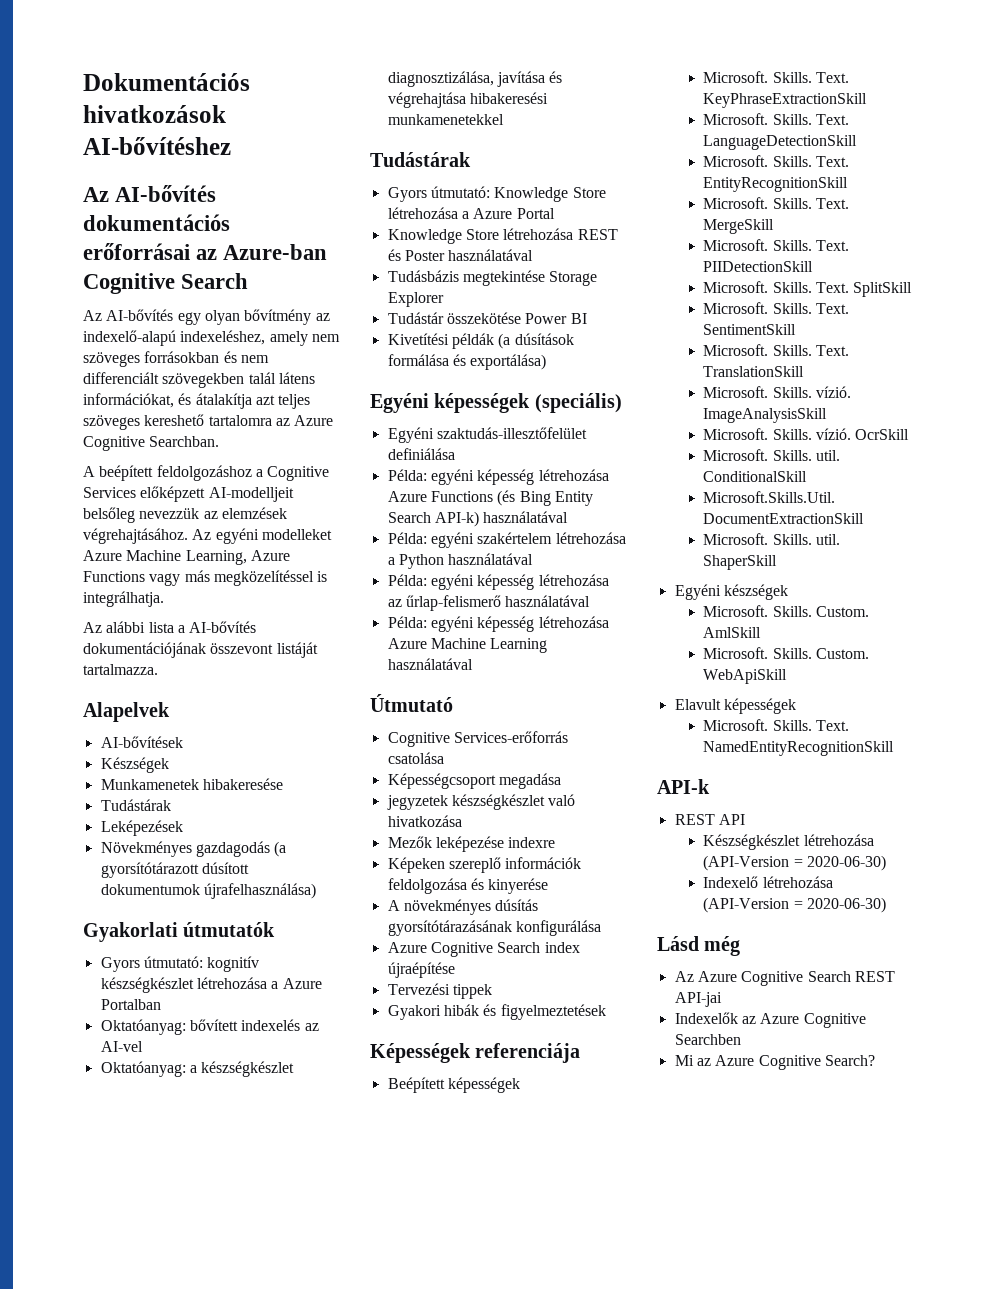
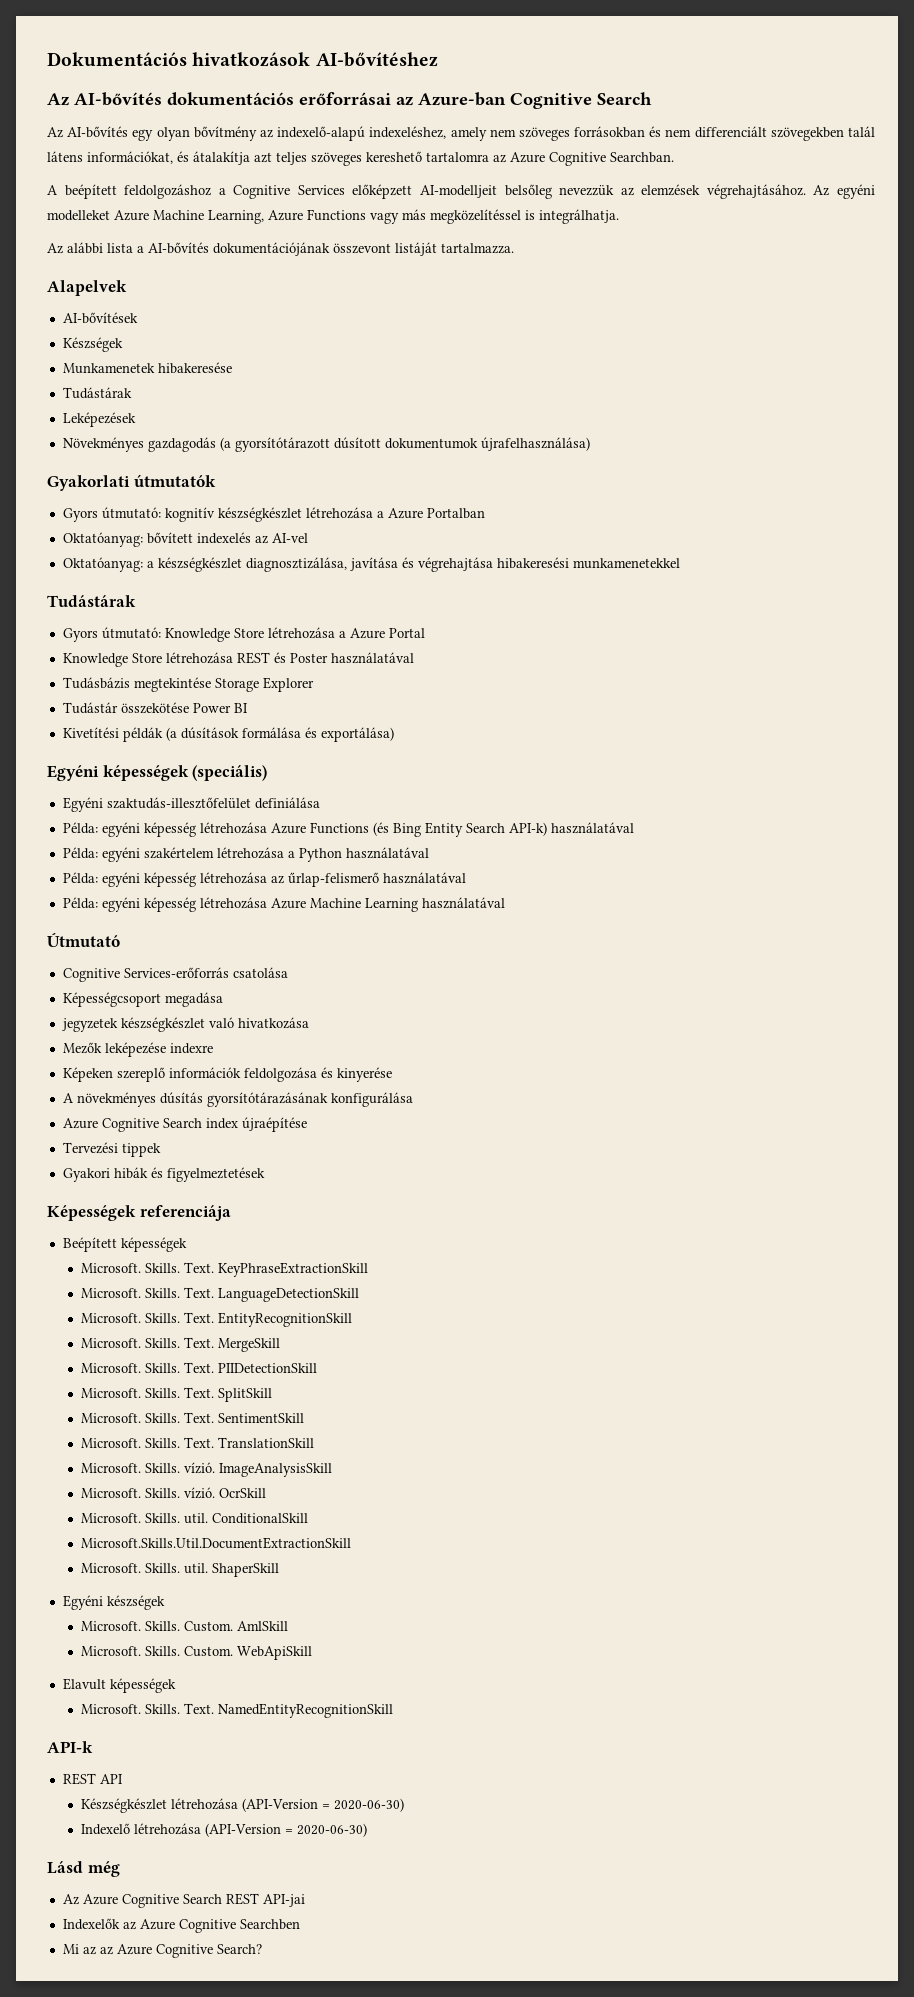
- Mi az Azure Cognitive Search?
+ Mi az az Azure Cognitive Search?

